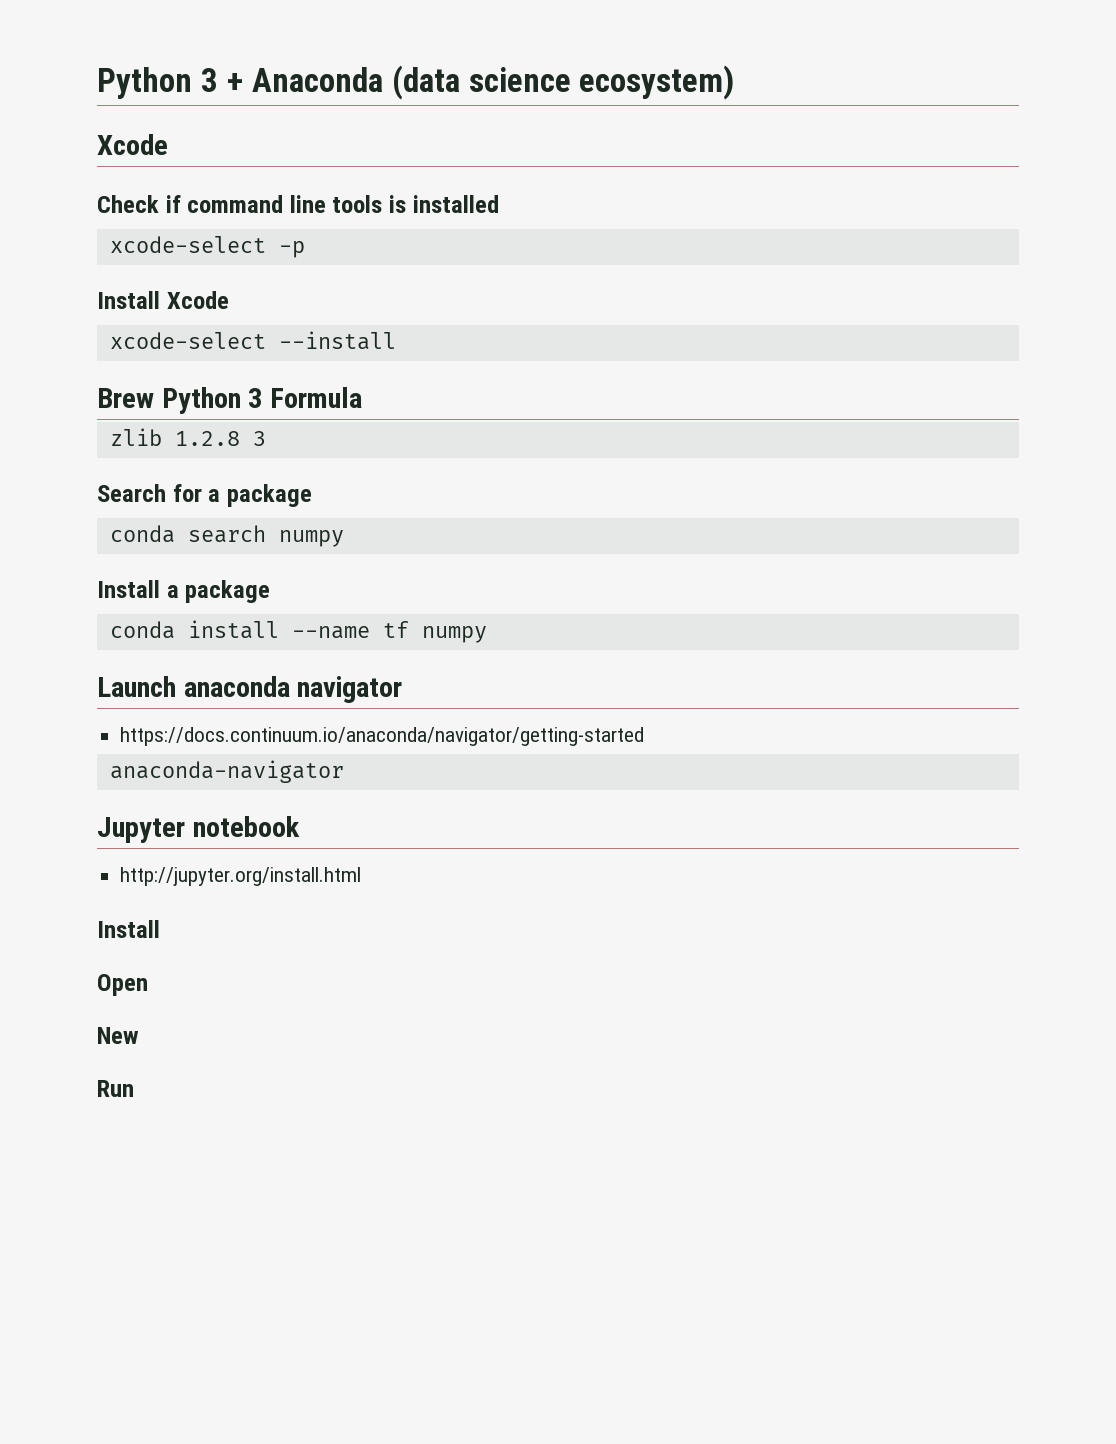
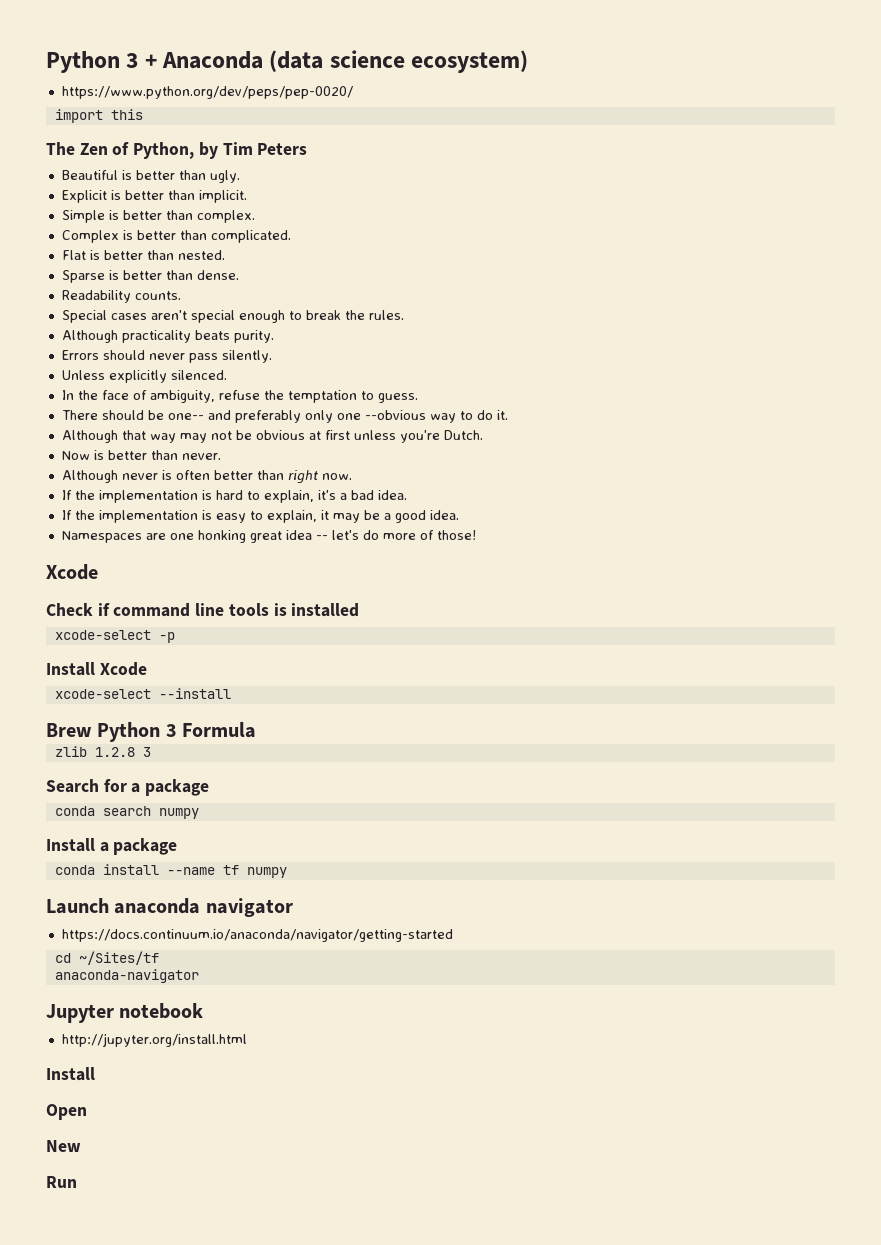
+ https://www.python.org/dev/peps/pep-0020/
+ import this
+ The Zen of Python, by Tim Peters
+ Beautiful is better than ugly.
+ Explicit is better than implicit.
+ Simple is better than complex.
+ Complex is better than complicated.
+ Flat is better than nested.
+ Sparse is better than dense.
+ Readability counts.
+ Special cases aren't special enough to break the rules.
+ Although practicality beats purity.
+ Errors should never pass silently.
+ Unless explicitly silenced.
+ In the face of ambiguity, refuse the temptation to guess.
+ There should be one-- and preferably only one --obvious way to do it.
+ Although that way may not be obvious at first unless you're Dutch.
+ Now is better than never.
+ Although never is often better than right now.
+ If the implementation is hard to explain, it's a bad idea.
+ If the implementation is easy to explain, it may be a good idea.
+ Namespaces are one honking great idea -- let's do more of those!
+ cd ~/Sites/tf

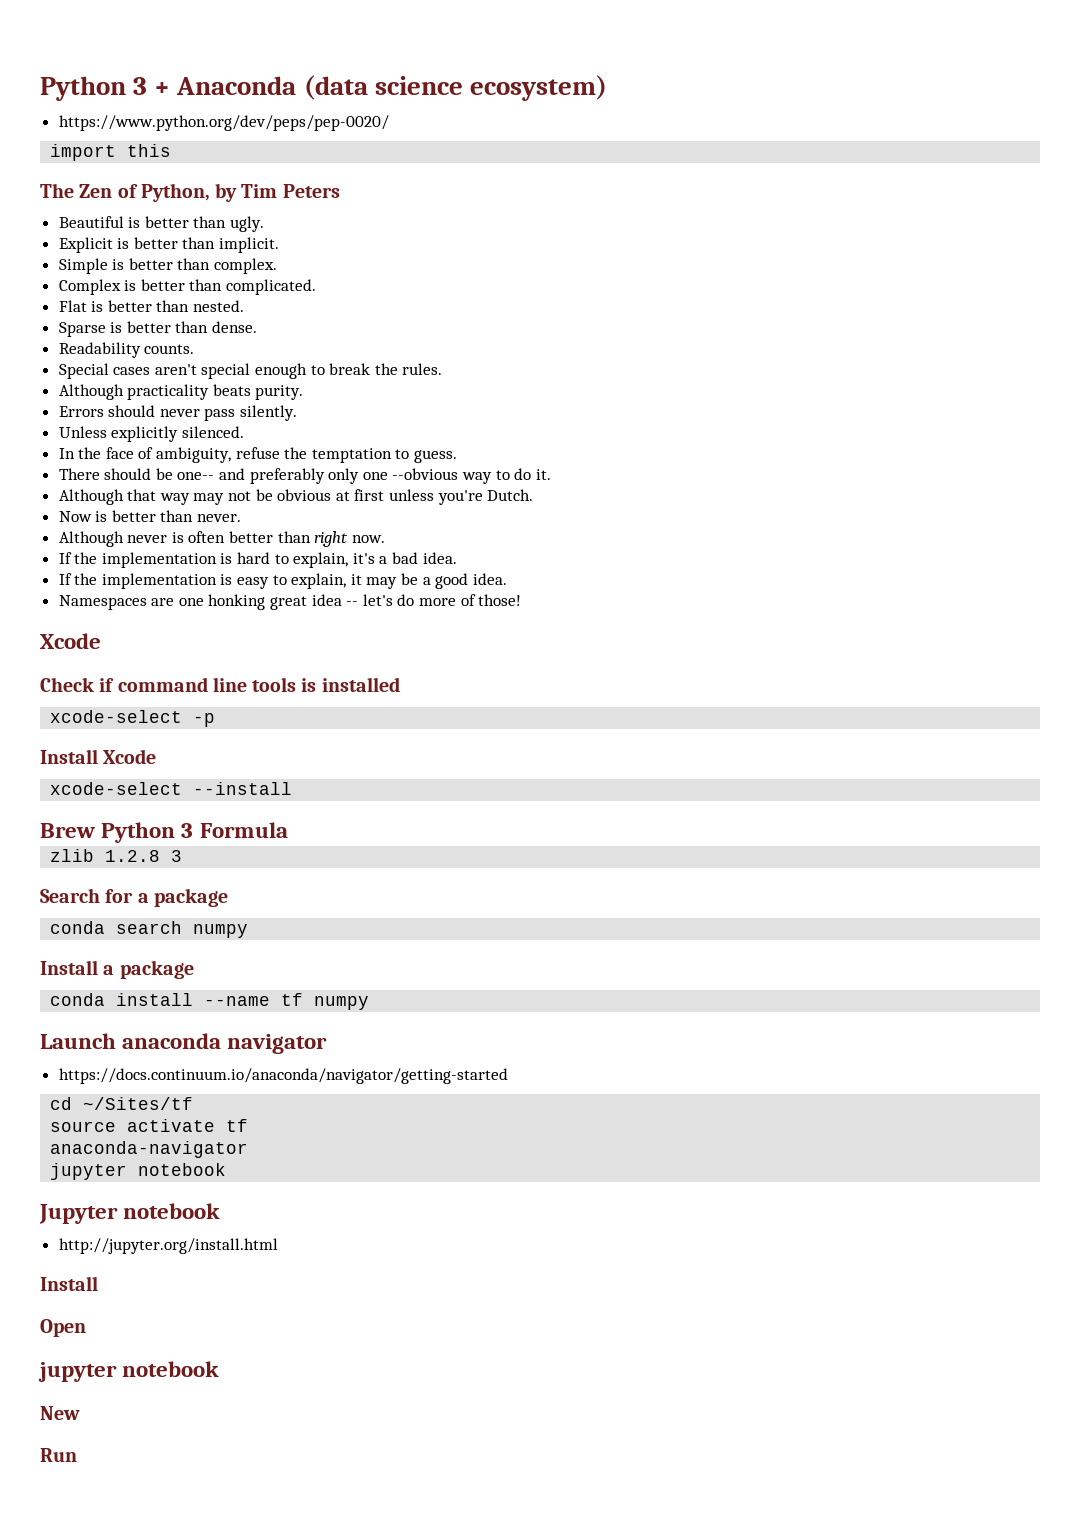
+ source activate tf
  anaconda-navigator
+ jupyter notebook
  Open
+ jupyter notebook

